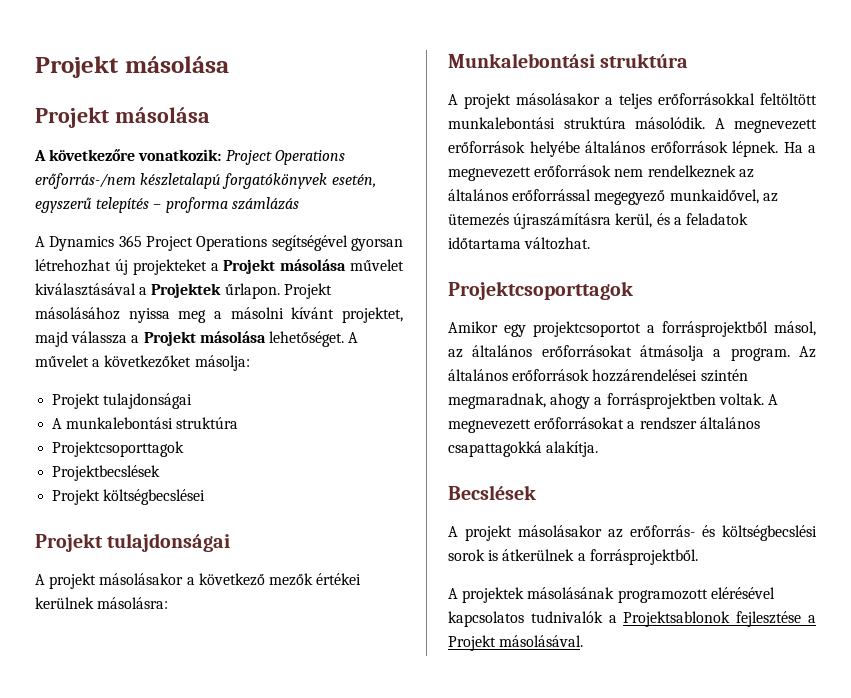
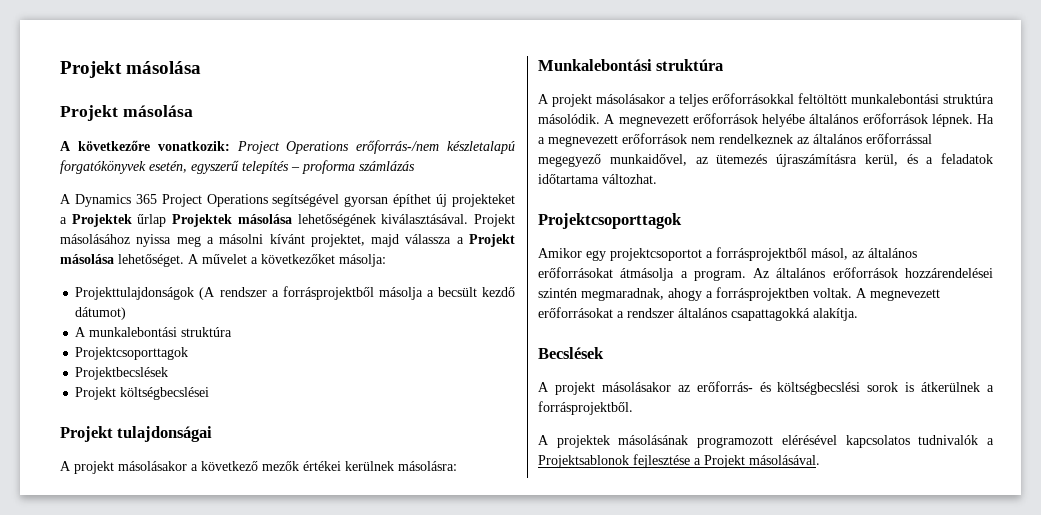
- A Dynamics 365 Project Operations segítségével gyorsan létrehozhat új projekteket a Projekt másolása művelet kiválasztásával a Projektek űrlapon.
+ A Dynamics 365 Project Operations segítségével gyorsan építhet új projekteket a Projektek űrlap Projektek másolása lehetőségének kiválasztásával.
  A művelet a következőket másolja:
- Projekt tulajdonságai
+ Projekttulajdonságok (A rendszer a forrásprojektből másolja a becsült kezdő dátumot)

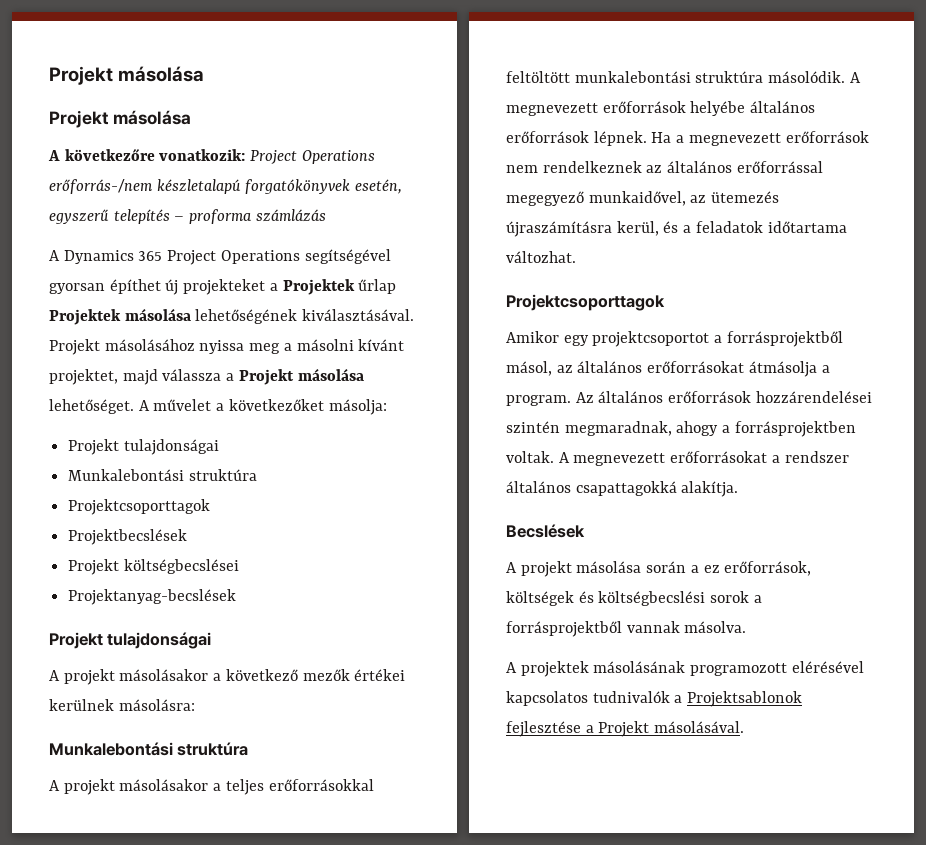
  A művelet a következőket másolja:
- Projekttulajdonságok (A rendszer a forrásprojektből másolja a becsült kezdő dátumot)
- A munkalebontási struktúra
+ Projekt tulajdonságai
+ Munkalebontási struktúra
+ Projektanyag-becslések
- A projekt másolásakor az erőforrás- és költségbecslési sorok is átkerülnek a forrásprojektből.
+ A projekt másolása során a ez erőforrások, költségek és költségbecslési sorok a forrásprojektből vannak másolva.

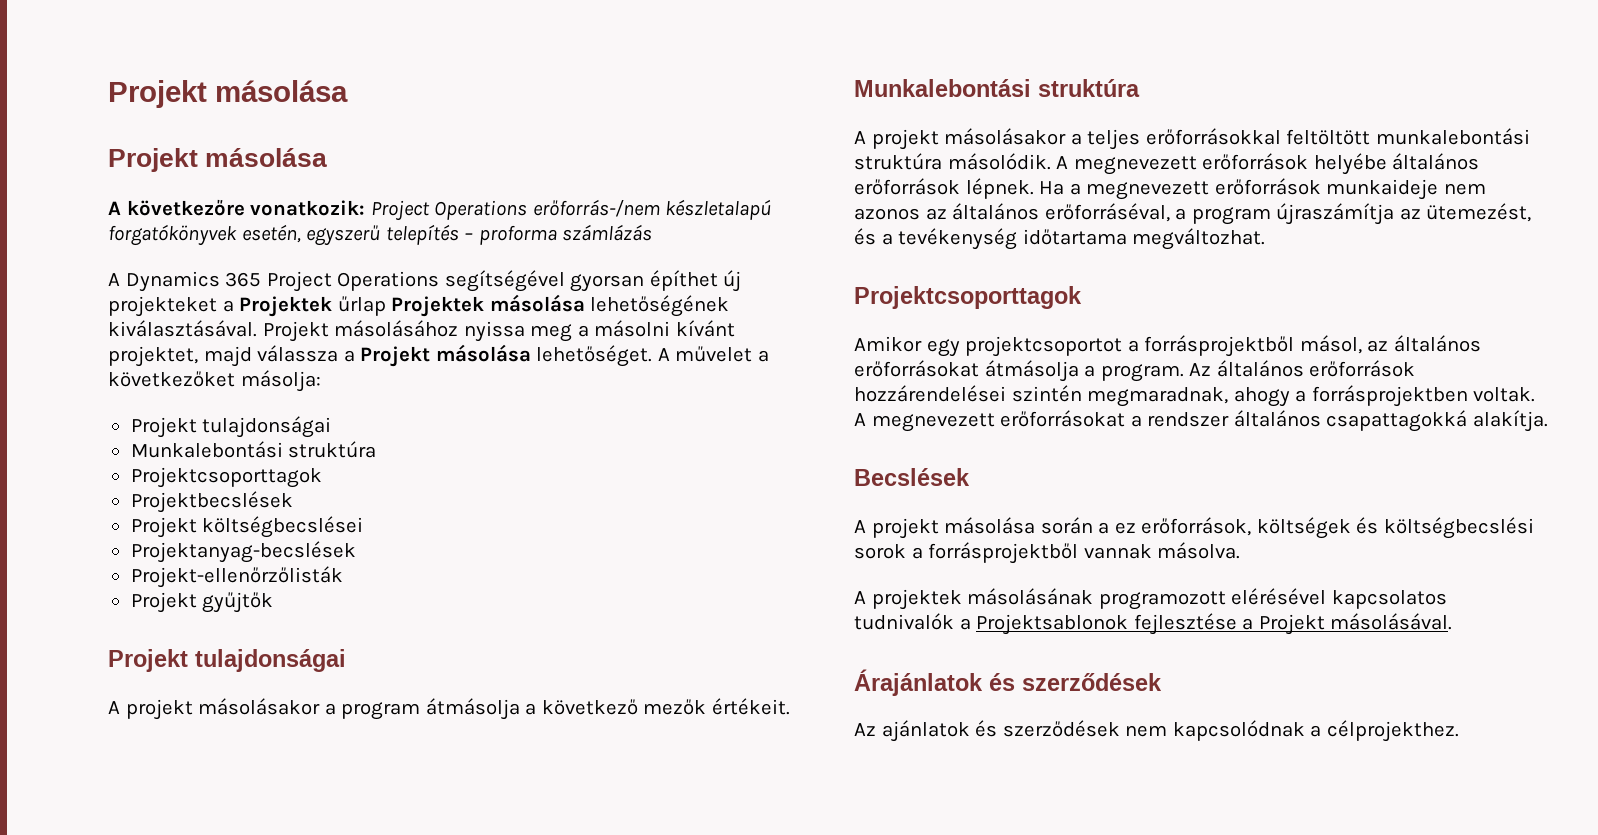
+ Projekt-ellenőrzőlisták
+ Projekt gyűjtők
- A projekt másolásakor a következő mezők értékei kerülnek másolásra:
+ A projekt másolásakor a program átmásolja a következő mezők értékeit.
- Ha a megnevezett erőforrások nem rendelkeznek az általános erőforrással megegyező munkaidővel, az ütemezés újraszámításra kerül, és a feladatok időtartama változhat.
+ Ha a megnevezett erőforrások munkaideje nem azonos az általános erőforráséval, a program újraszámítja az ütemezést, és a tevékenység időtartama megváltozhat.
+ Árajánlatok és szerződések
+ Az ajánlatok és szerződések nem kapcsolódnak a célprojekthez.

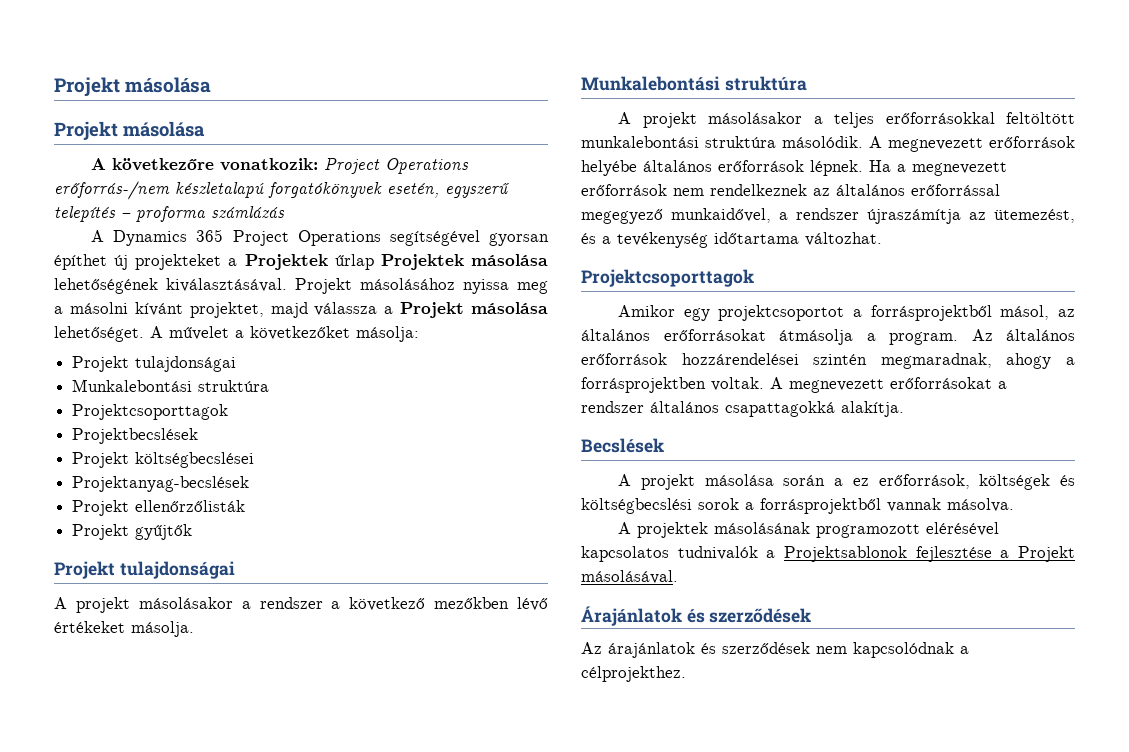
- Projekt-ellenőrzőlisták
+ Projekt ellenőrzőlisták
- A projekt másolásakor a program átmásolja a következő mezők értékeit.
+ A projekt másolásakor a rendszer a következő mezőkben lévő értékeket másolja.
- Ha a megnevezett erőforrások munkaideje nem azonos az általános erőforráséval, a program újraszámítja az ütemezést, és a tevékenység időtartama megváltozhat.
+ Ha a megnevezett erőforrások nem rendelkeznek az általános erőforrással megegyező munkaidővel, a rendszer újraszámítja az ütemezést, és a tevékenység időtartama változhat.
- Az ajánlatok és szerződések nem kapcsolódnak a célprojekthez.
+ Az árajánlatok és szerződések nem kapcsolódnak a célprojekthez.

